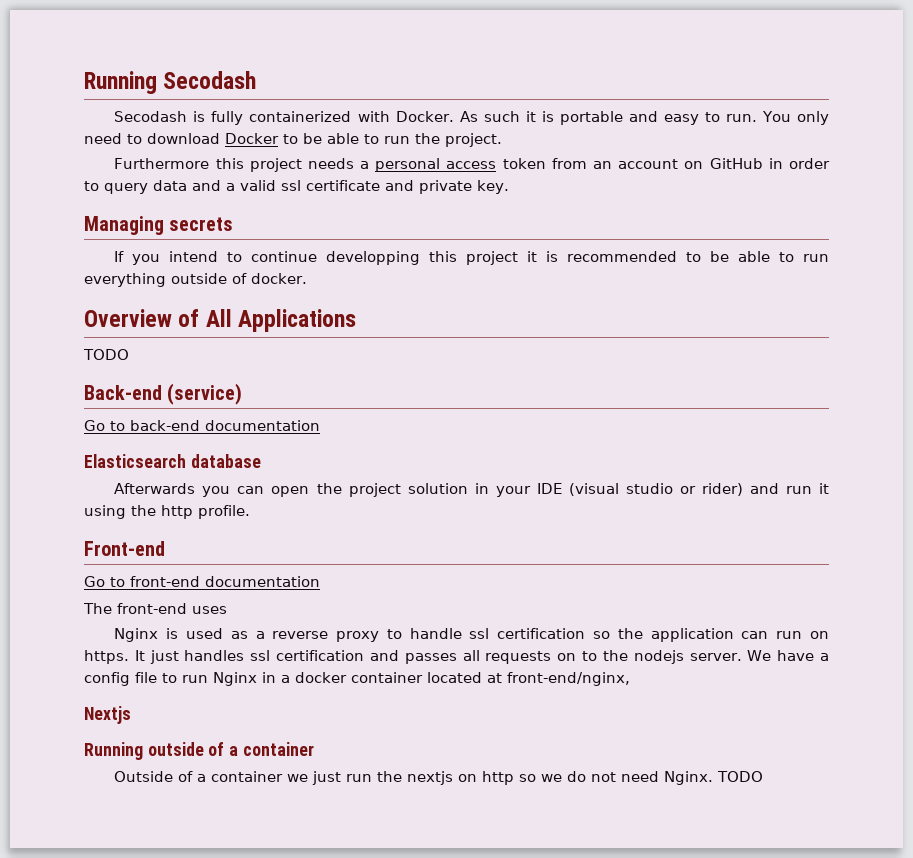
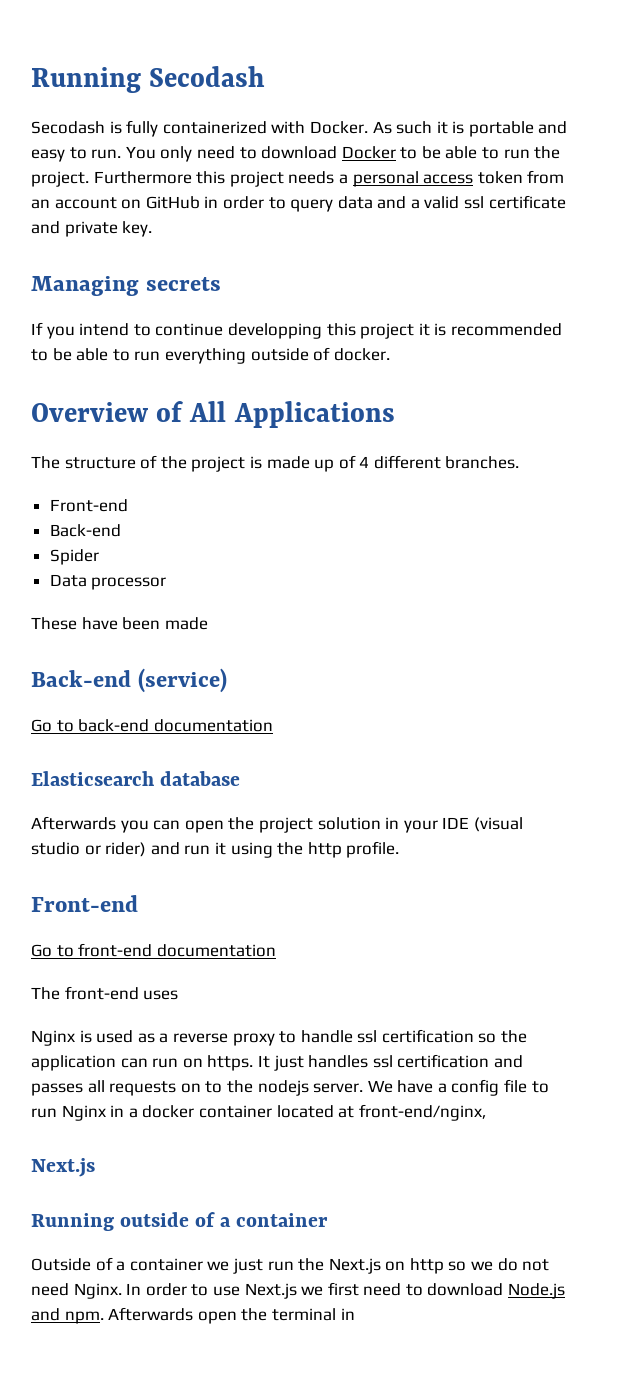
- You only need to download Docker to be able to run the project.
- Furthermore this project needs a personal access token from an account on GitHub in order to query data and a valid ssl certificate and private key.
+ You only need to download Docker to be able to run the project. Furthermore this project needs a personal access token from an account on GitHub in order to query data and a valid ssl certificate and private key.
  Overview of All Applications
- TODO
+ The structure of the project is made up of 4 different branches.
+ Front-end
+ Back-end
+ Spider
+ Data processor
+ These have been made
  We have a config file to run Nginx in a docker container located at front-end/nginx,
- Nextjs
+ Next.js
- Outside of a container we just run the nextjs on http so we do not need Nginx. TODO
+ Outside of a container we just run the Next.js on http so we do not need Nginx. In order to use Next.js we first need to download Node.js and npm. Afterwards open the terminal in

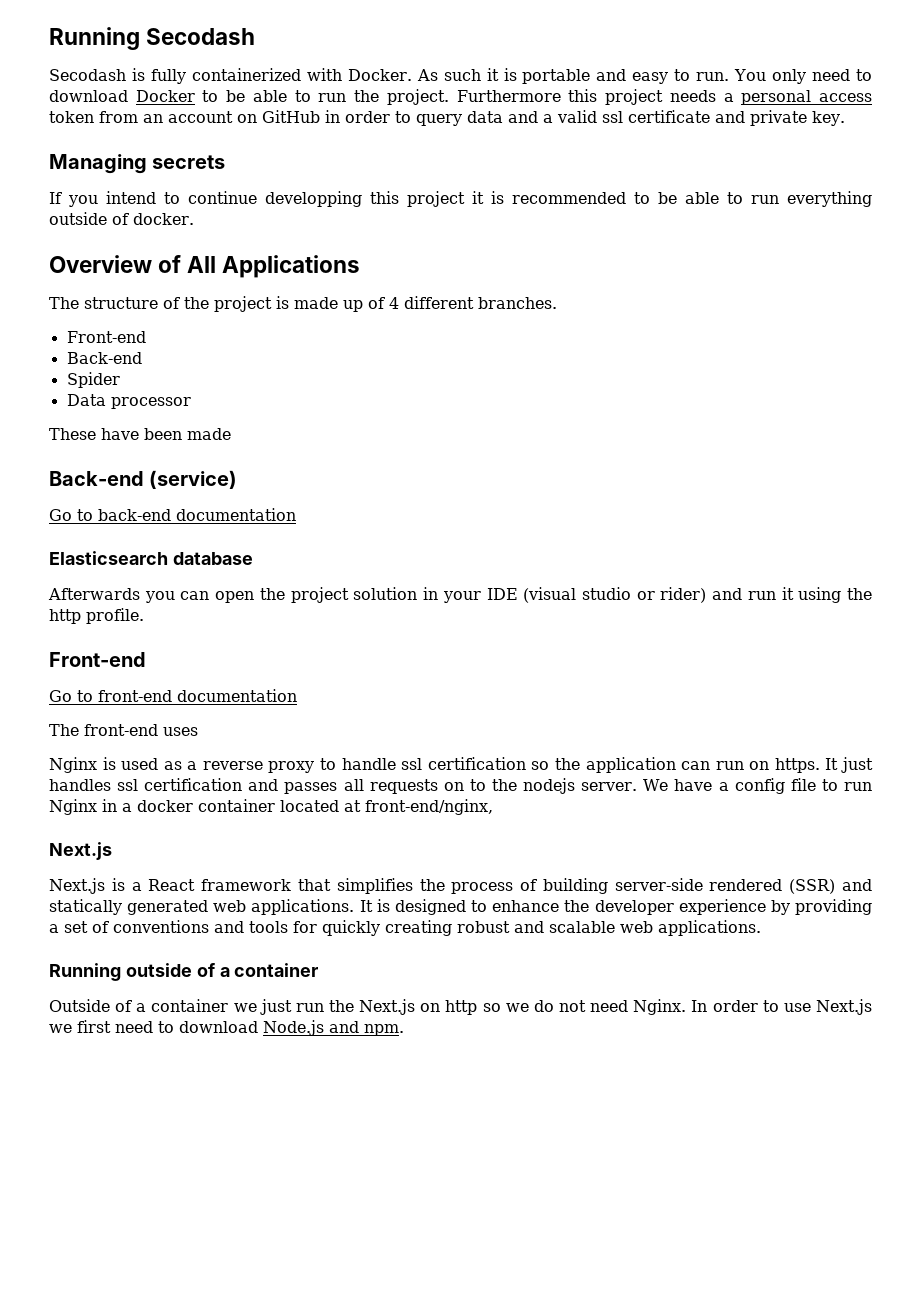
+ Next.js is a React framework that simplifies the process of building server-side rendered (SSR) and statically generated web applications. It is designed to enhance the developer experience by providing a set of conventions and tools for quickly creating robust and scalable web applications.
- Afterwards open the terminal in

